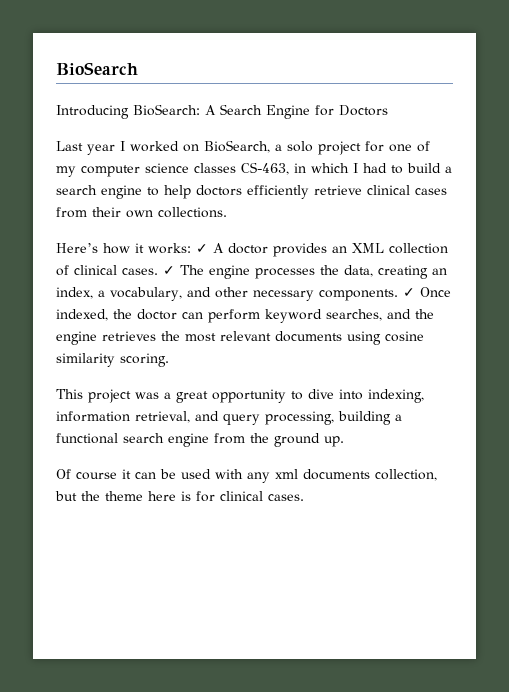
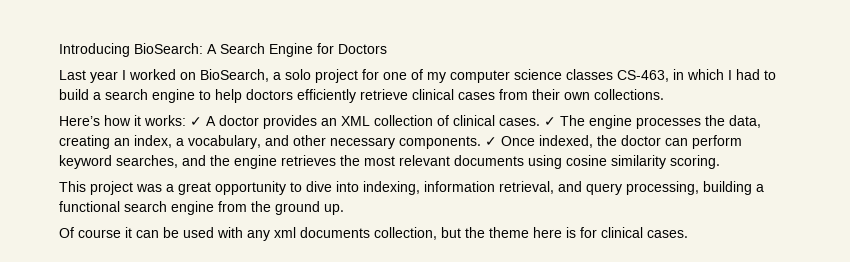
- BioSearch

